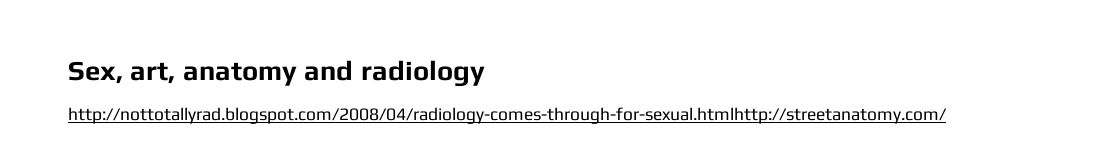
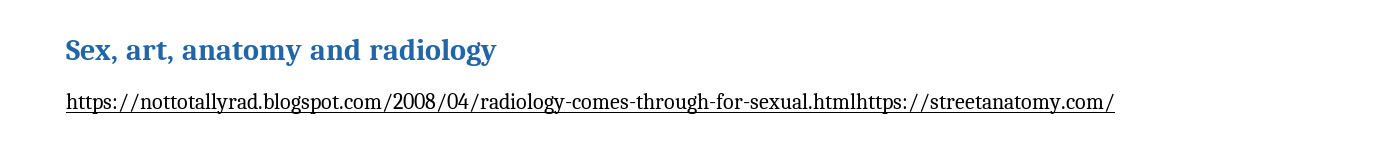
- http://nottotallyrad.blogspot.com/2008/04/radiology-comes-through-for-sexual.htmlhttp://streetanatomy.com/
+ https://nottotallyrad.blogspot.com/2008/04/radiology-comes-through-for-sexual.htmlhttps://streetanatomy.com/

